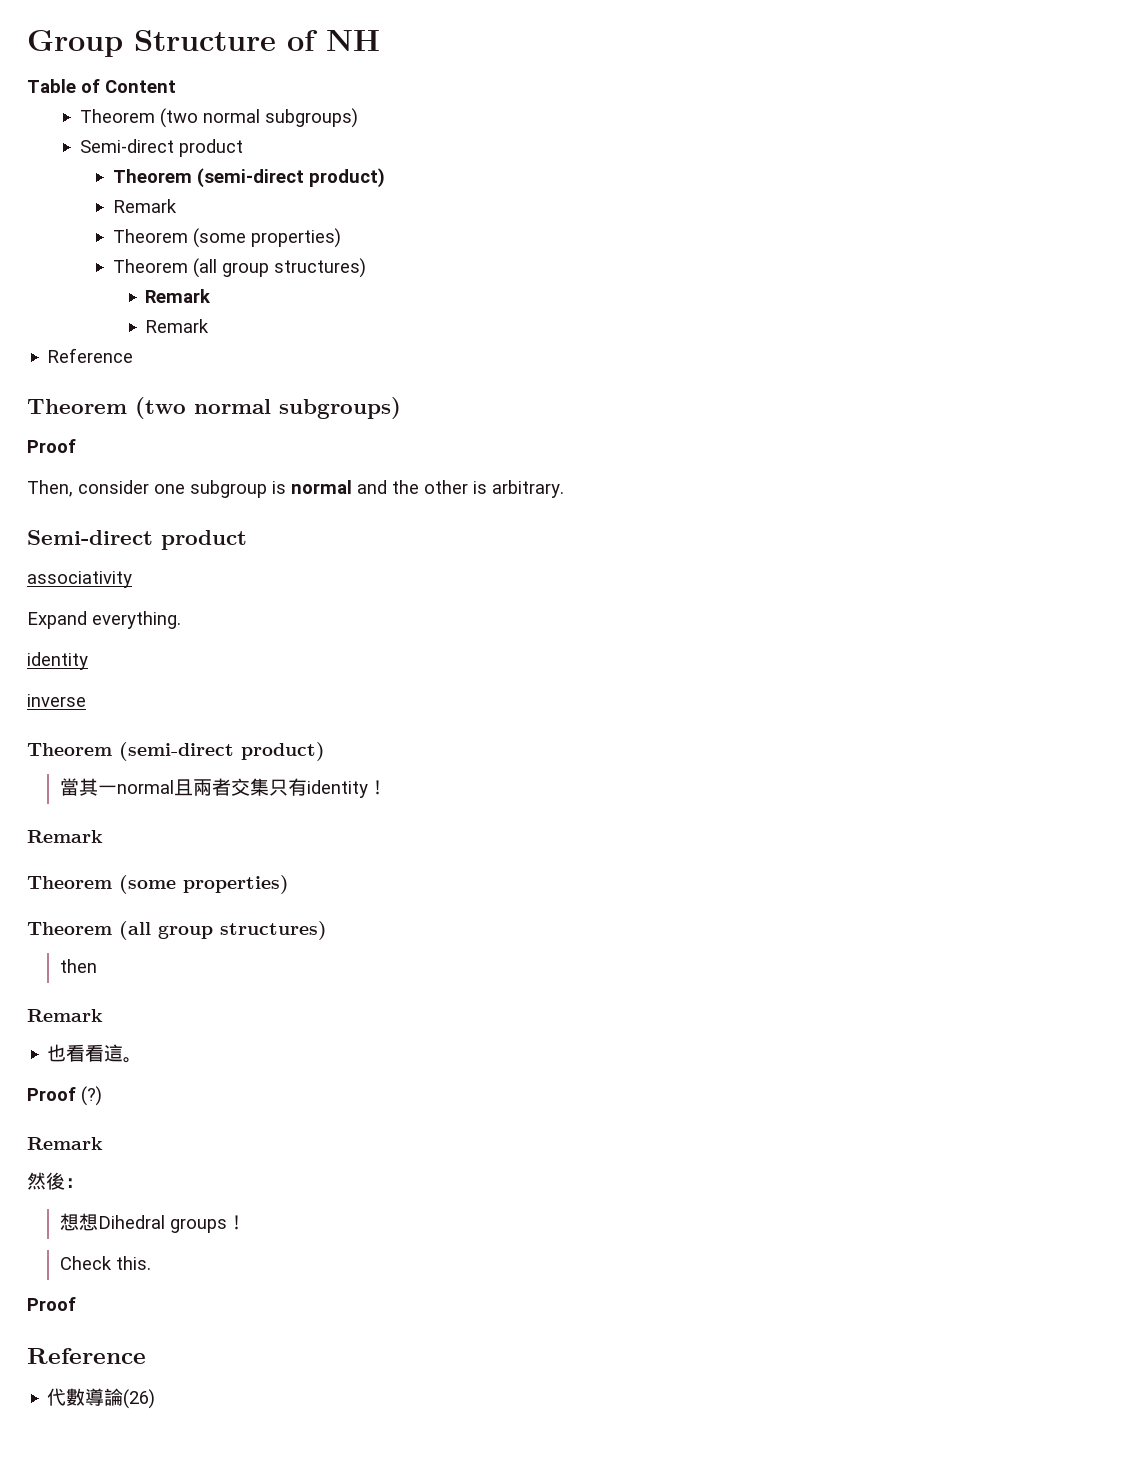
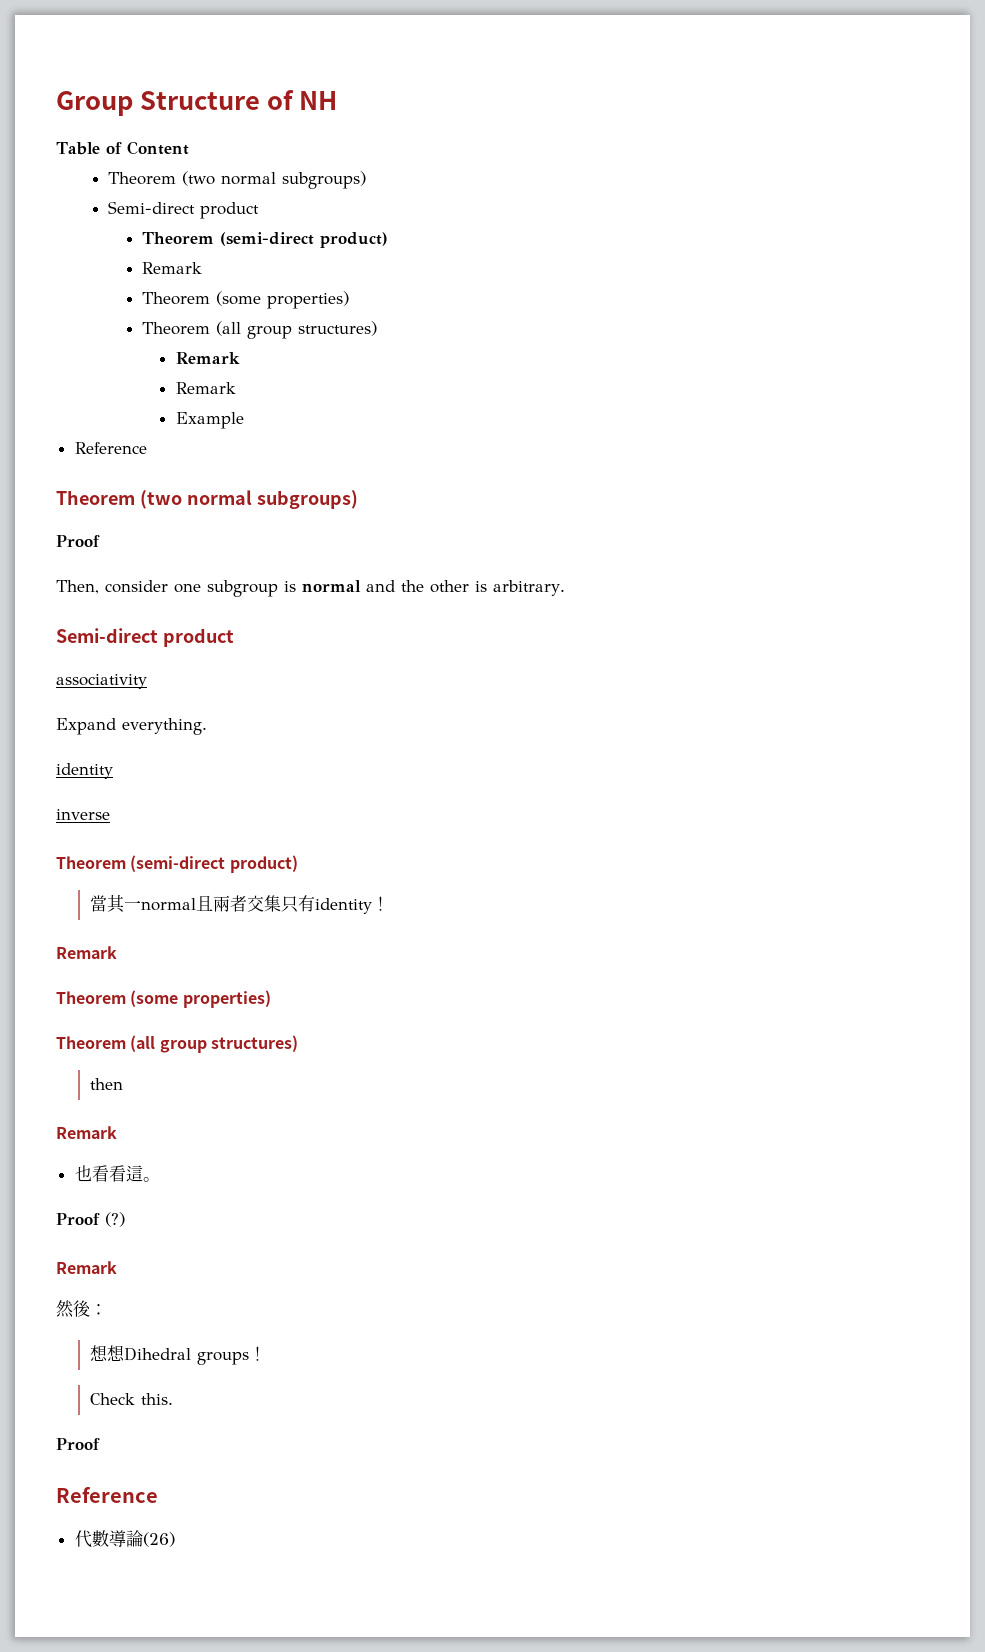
+ Example

